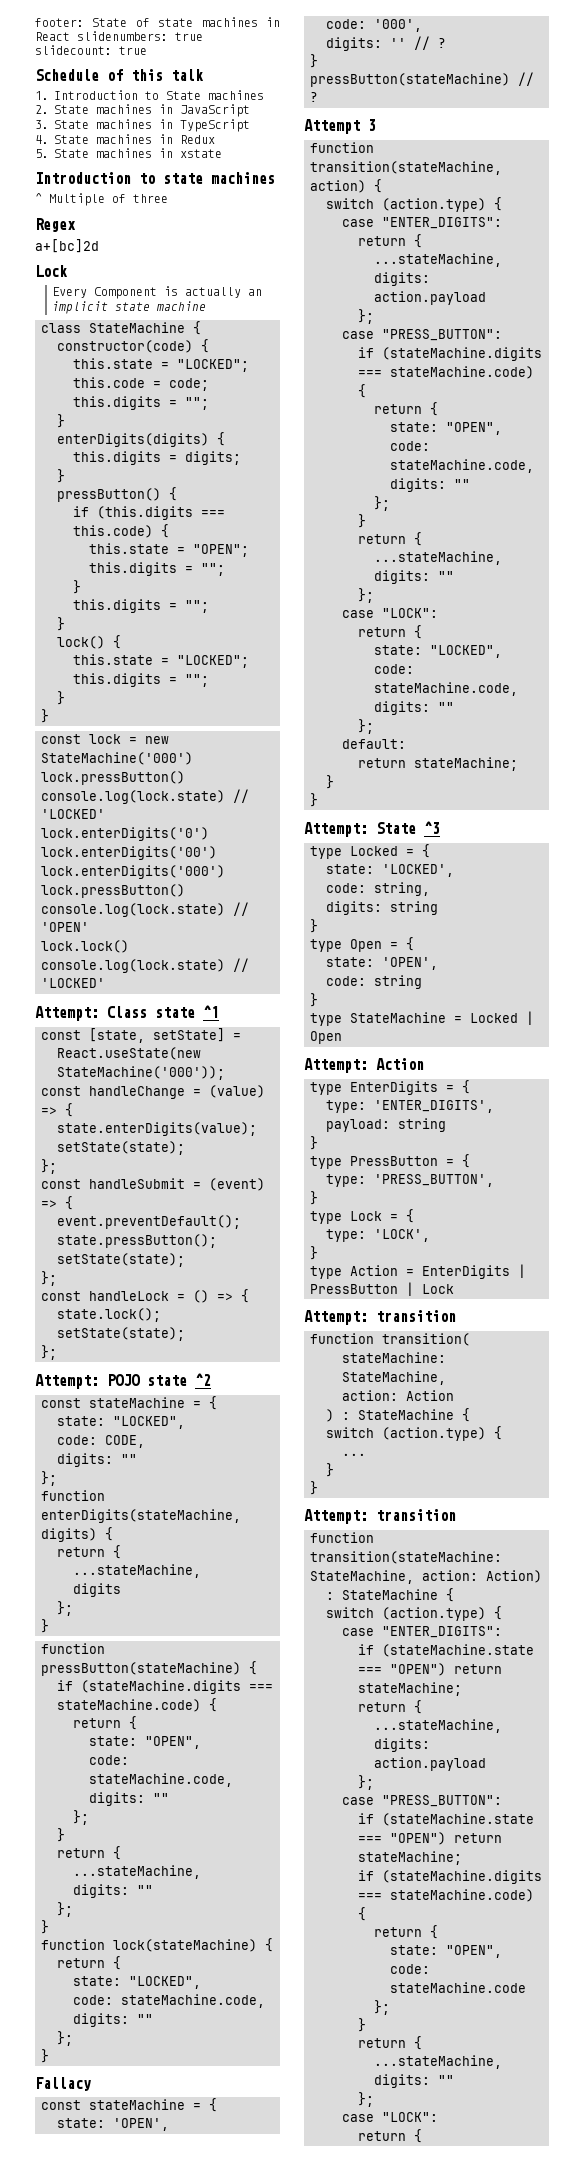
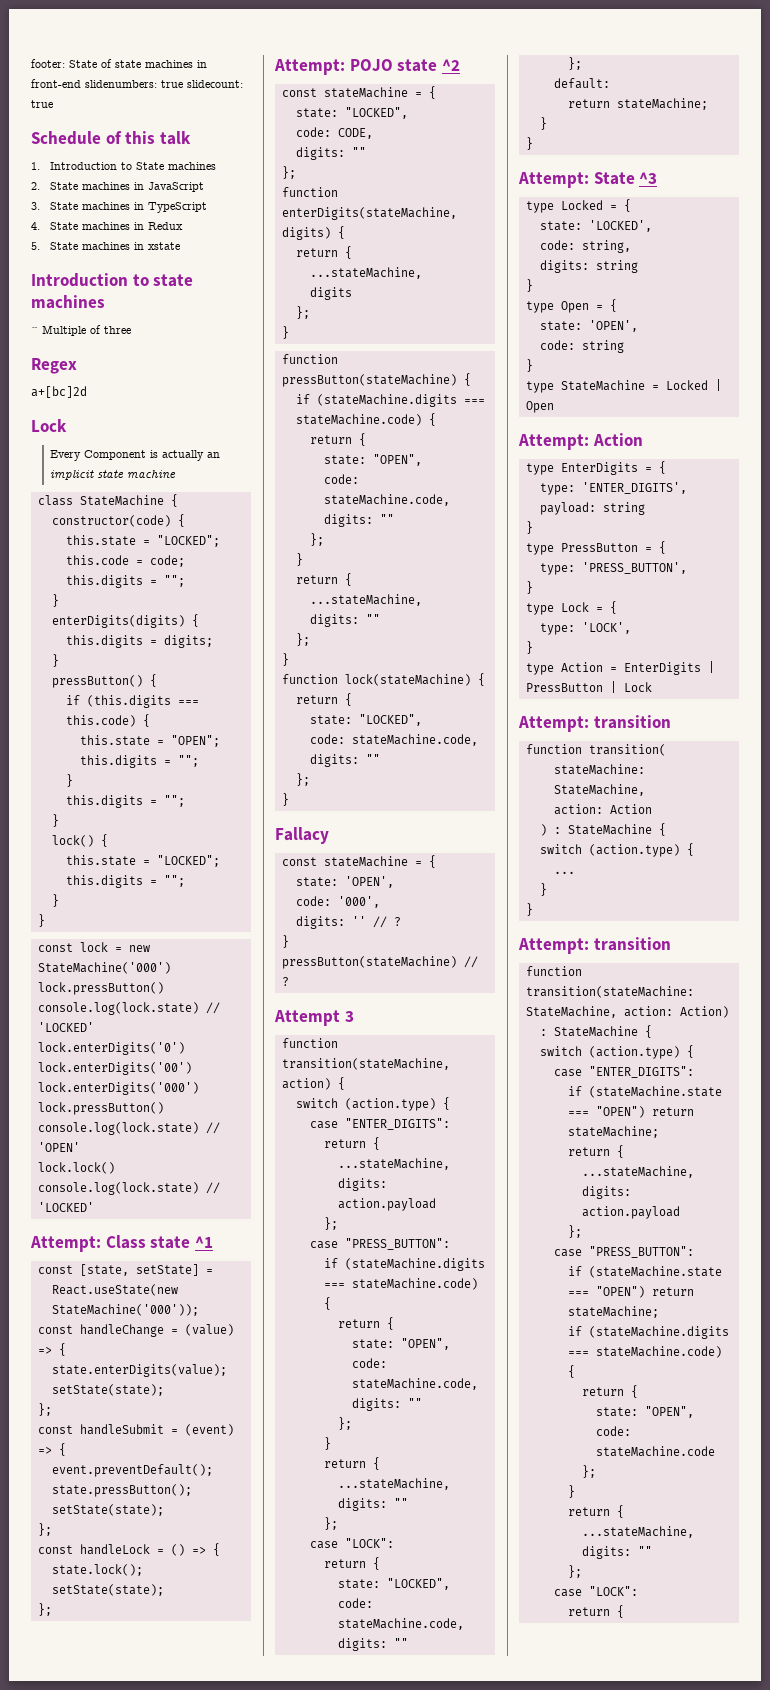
- footer: State of state machines in React slidenumbers: true slidecount: true
+ footer: State of state machines in front-end slidenumbers: true slidecount: true

